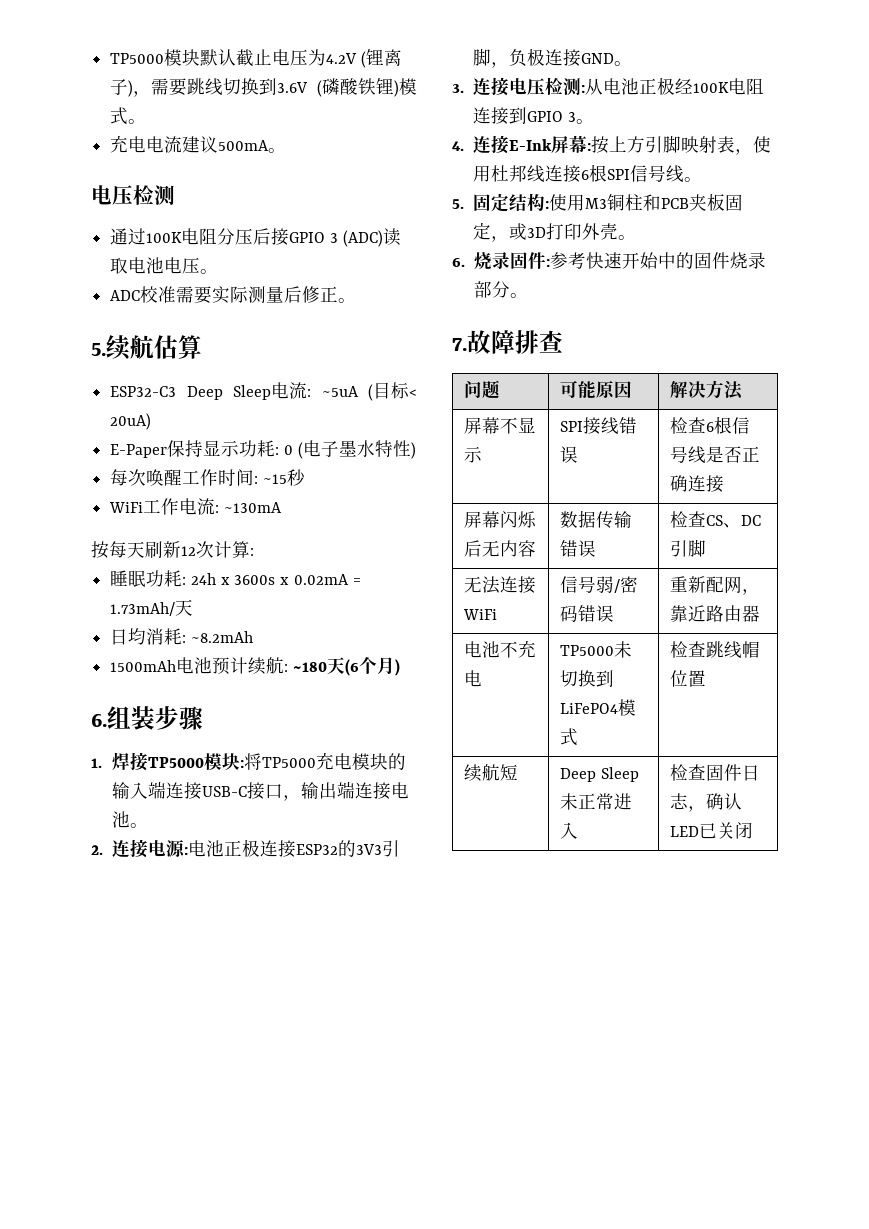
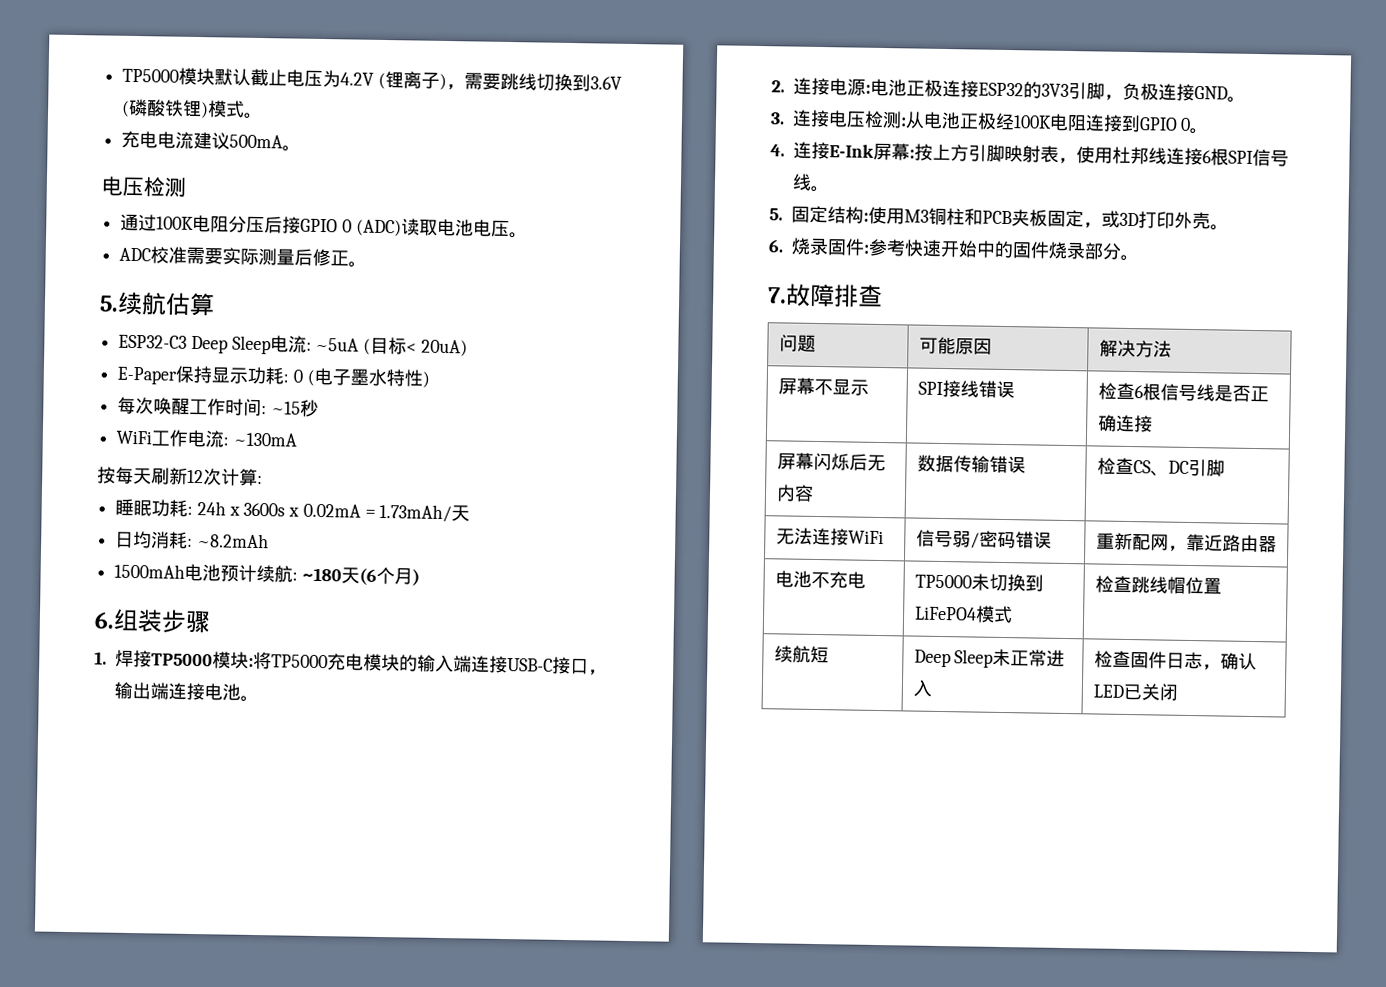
- 通过100K电阻分压后接GPIO 3 (ADC)读取电池电压。
+ 通过100K电阻分压后接GPIO 0 (ADC)读取电池电压。
- 3.连接电压检测:从电池正极经100K电阻连接到GPIO 3。
+ 3.连接电压检测:从电池正极经100K电阻连接到GPIO 0。

